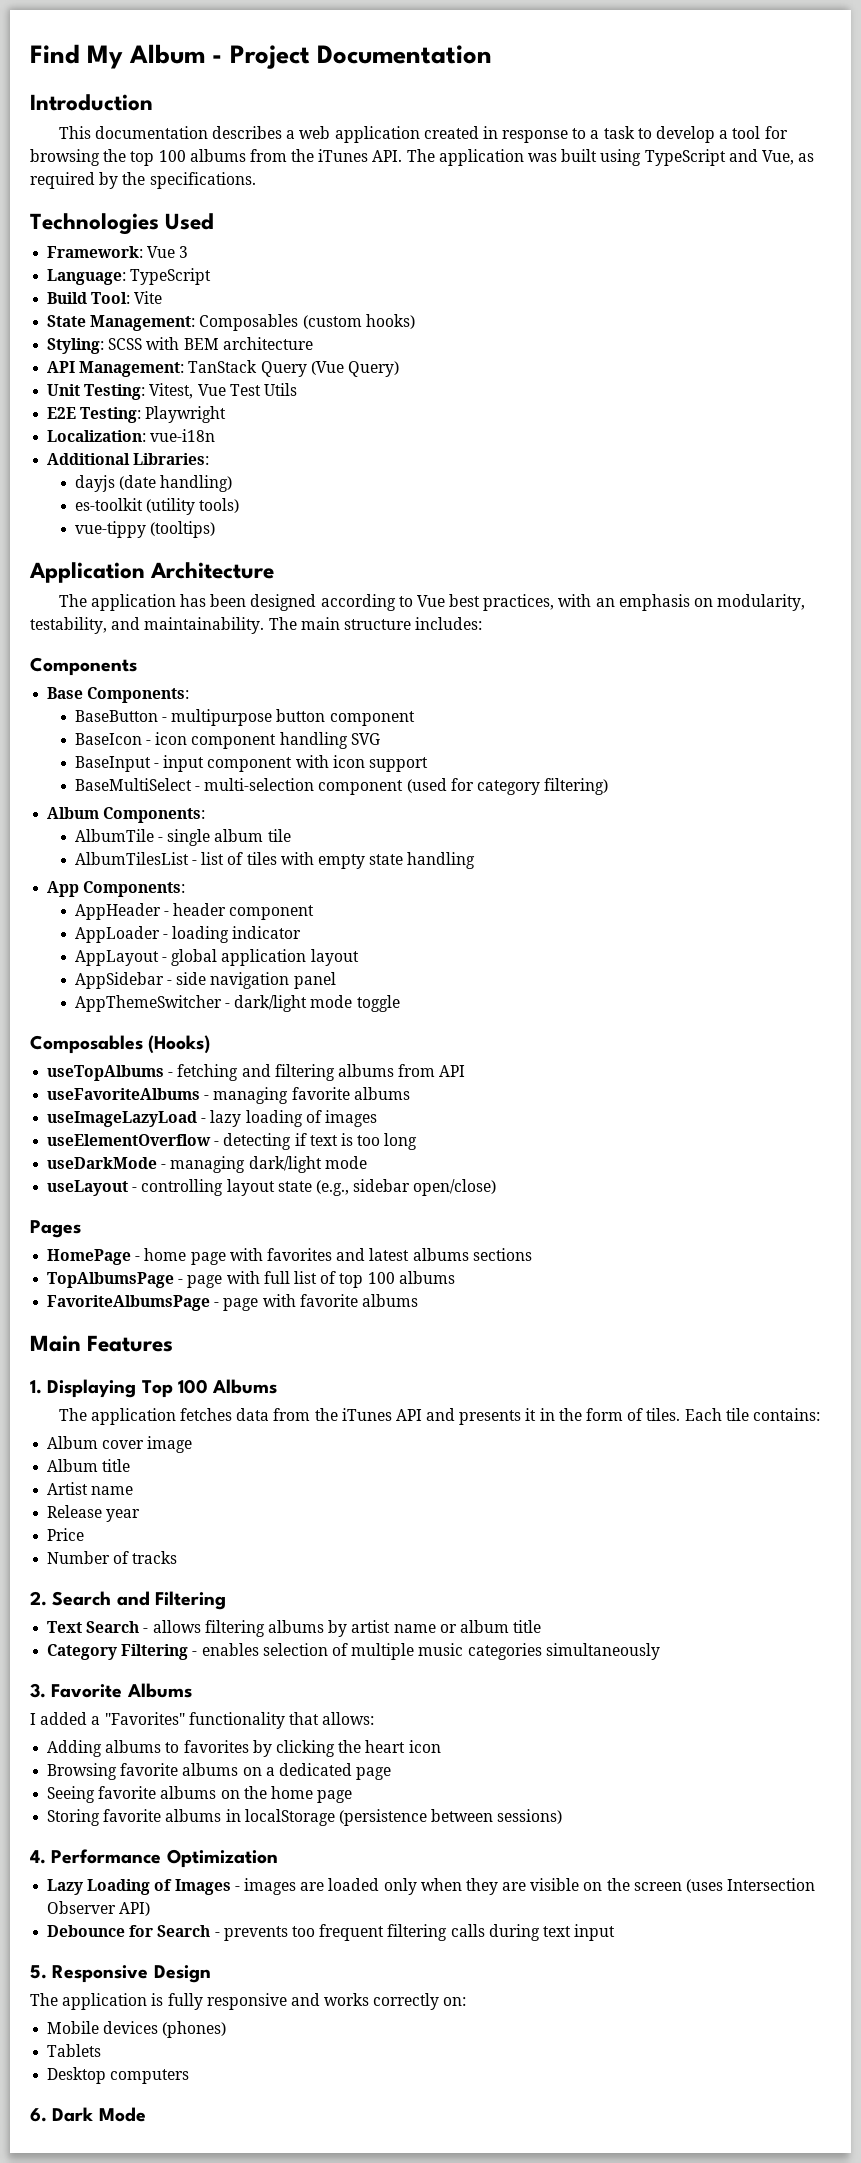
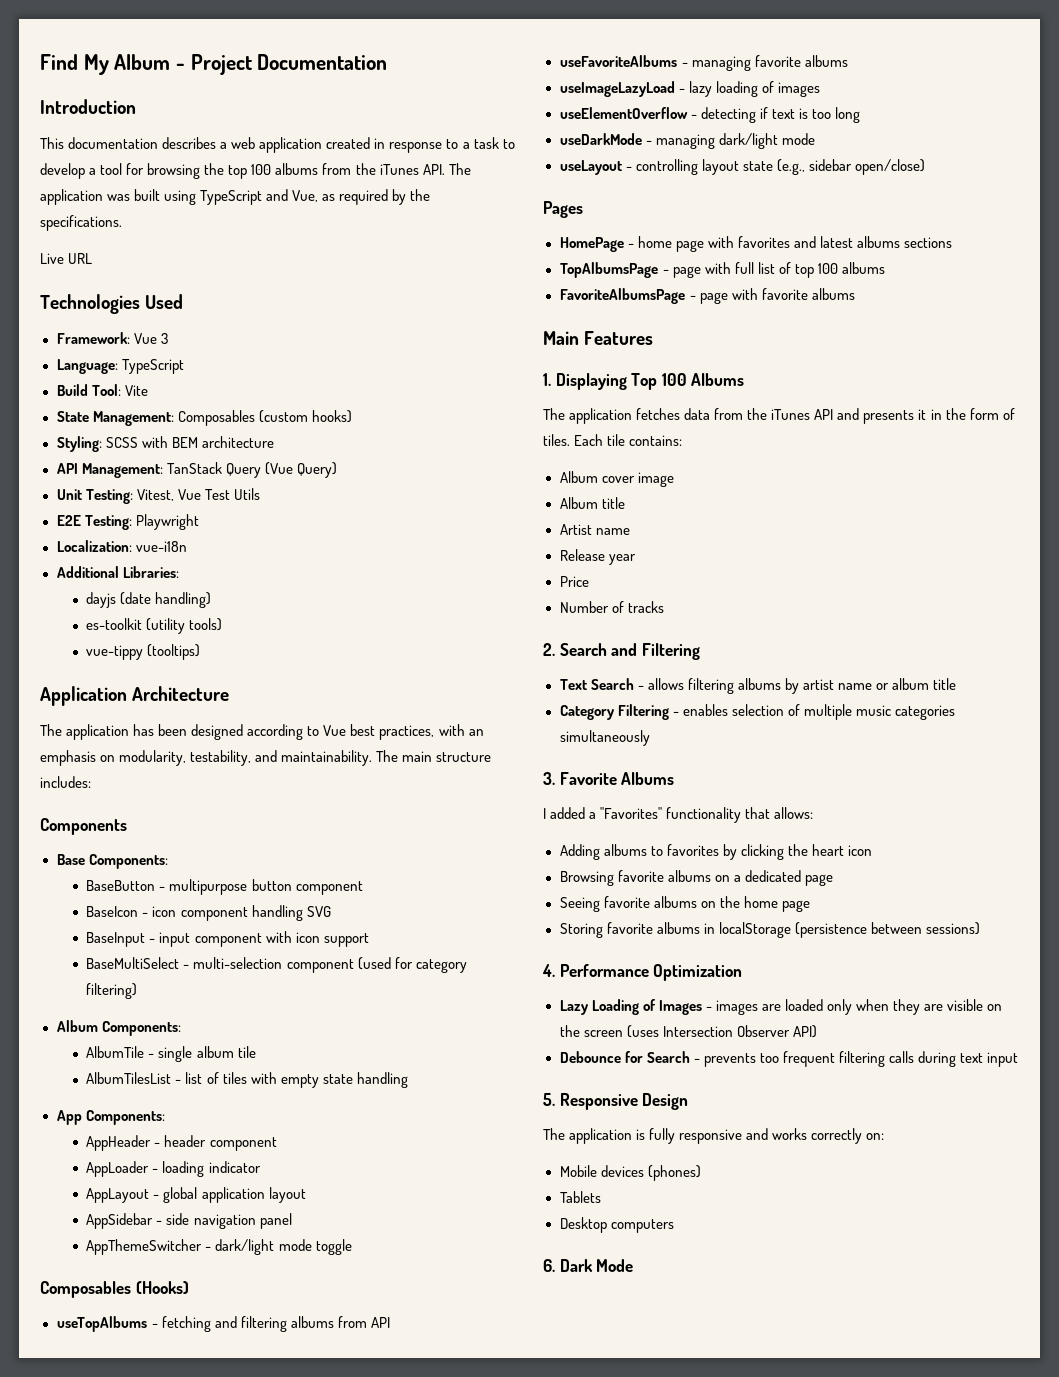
+ Live URL

